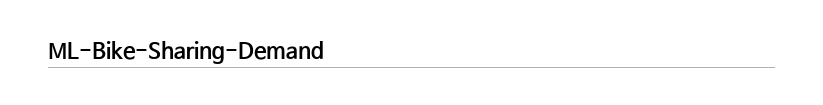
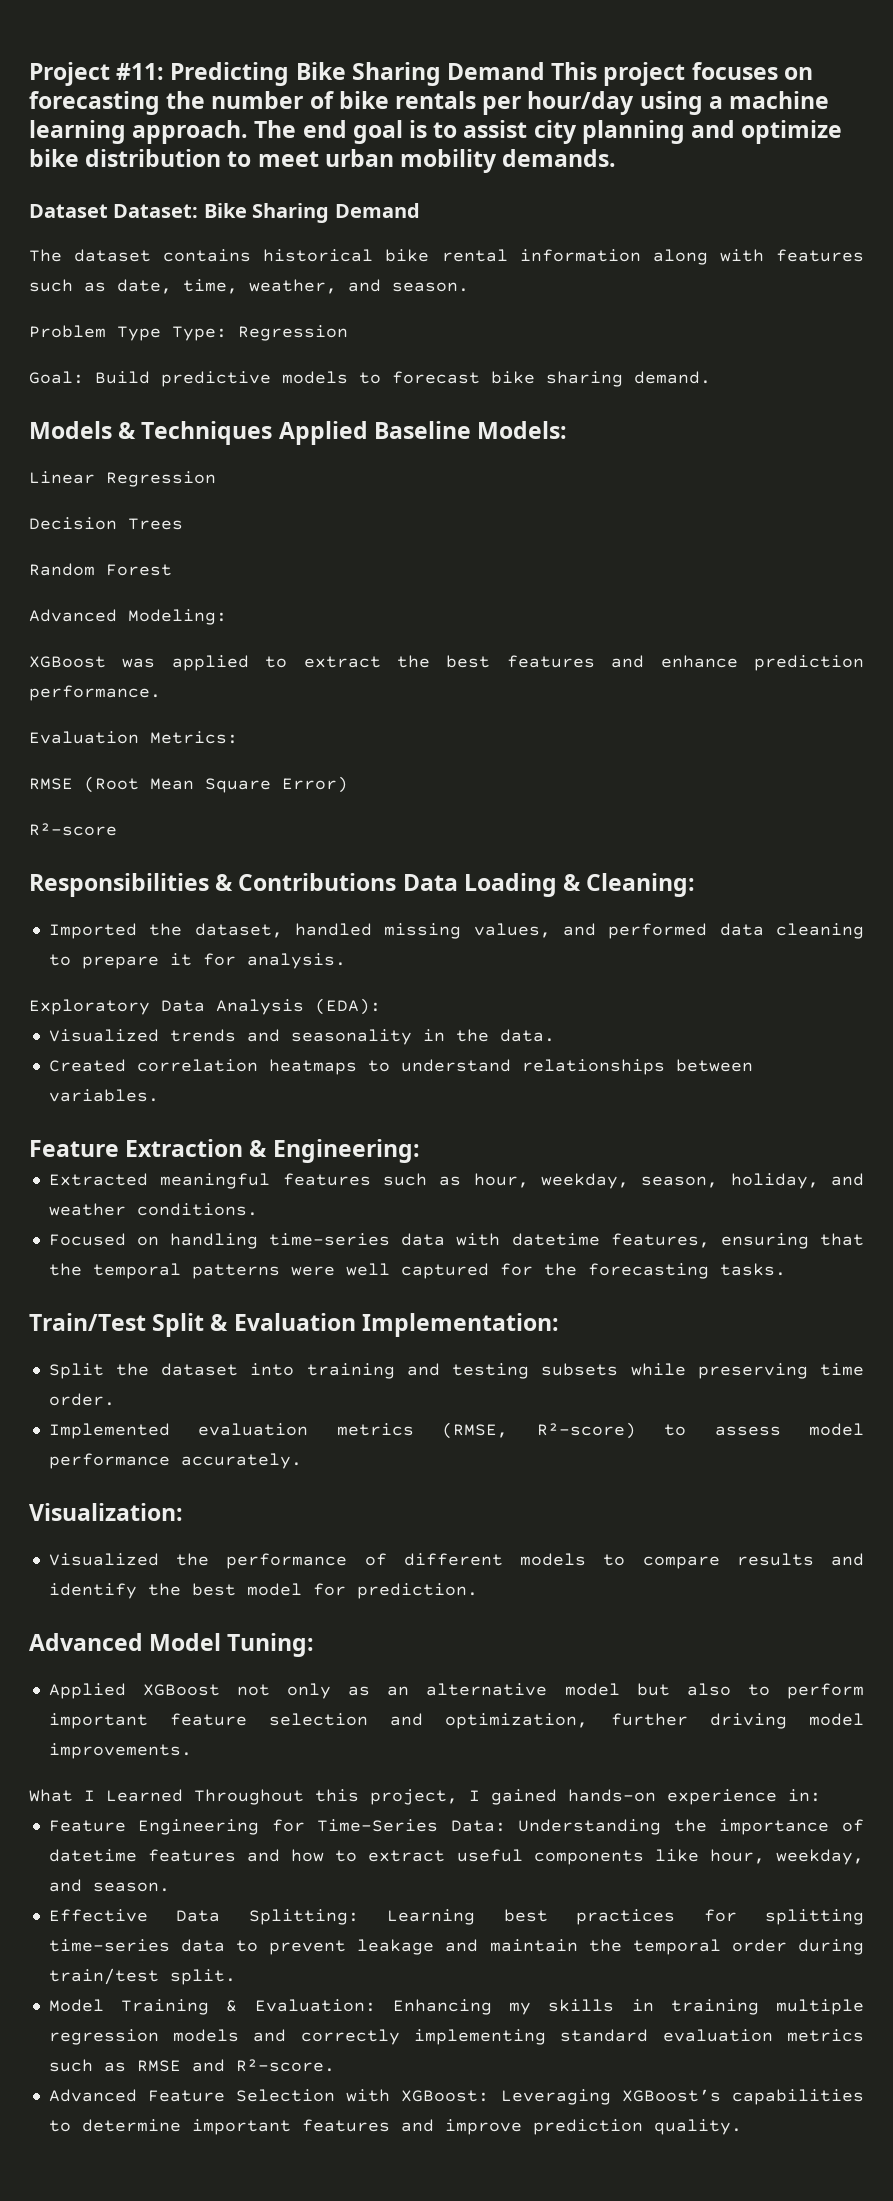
- ML-Bike-Sharing-Demand
+ Project #11: Predicting Bike Sharing Demand This project focuses on forecasting the number of bike rentals per hour/day using a machine learning approach. The end goal is to assist city planning and optimize bike distribution to meet urban mobility demands.
+ Dataset Dataset: Bike Sharing Demand
+ The dataset contains historical bike rental information along with features such as date, time, weather, and season.
+ Problem Type Type: Regression
+ Goal: Build predictive models to forecast bike sharing demand.
+ Models & Techniques Applied Baseline Models:
+ Linear Regression
+ Decision Trees
+ Random Forest
+ Advanced Modeling:
+ XGBoost was applied to extract the best features and enhance prediction performance.
+ Evaluation Metrics:
+ RMSE (Root Mean Square Error)
+ R²-score
+ Responsibilities & Contributions Data Loading & Cleaning:
+ Imported the dataset, handled missing values, and performed data cleaning to prepare it for analysis.
+ Exploratory Data Analysis (EDA):
+ Visualized trends and seasonality in the data.
+ Created correlation heatmaps to understand relationships between variables.
+ Feature Extraction & Engineering:
+ Extracted meaningful features such as hour, weekday, season, holiday, and weather conditions.
+ Focused on handling time-series data with datetime features, ensuring that the temporal patterns were well captured for the forecasting tasks.
+ Train/Test Split & Evaluation Implementation:
+ Split the dataset into training and testing subsets while preserving time order.
+ Implemented evaluation metrics (RMSE, R²-score) to assess model performance accurately.
+ Visualization:
+ Visualized the performance of different models to compare results and identify the best model for prediction.
+ Advanced Model Tuning:
+ Applied XGBoost not only as an alternative model but also to perform important feature selection and optimization, further driving model improvements.
+ What I Learned Throughout this project, I gained hands-on experience in:
+ Feature Engineering for Time-Series Data: Understanding the importance of datetime features and how to extract useful components like hour, weekday, and season.
+ Effective Data Splitting: Learning best practices for splitting time-series data to prevent leakage and maintain the temporal order during train/test split.
+ Model Training & Evaluation: Enhancing my skills in training multiple regression models and correctly implementing standard evaluation metrics such as RMSE and R²-score.
+ Advanced Feature Selection with XGBoost: Leveraging XGBoost’s capabilities to determine important features and improve prediction quality.

